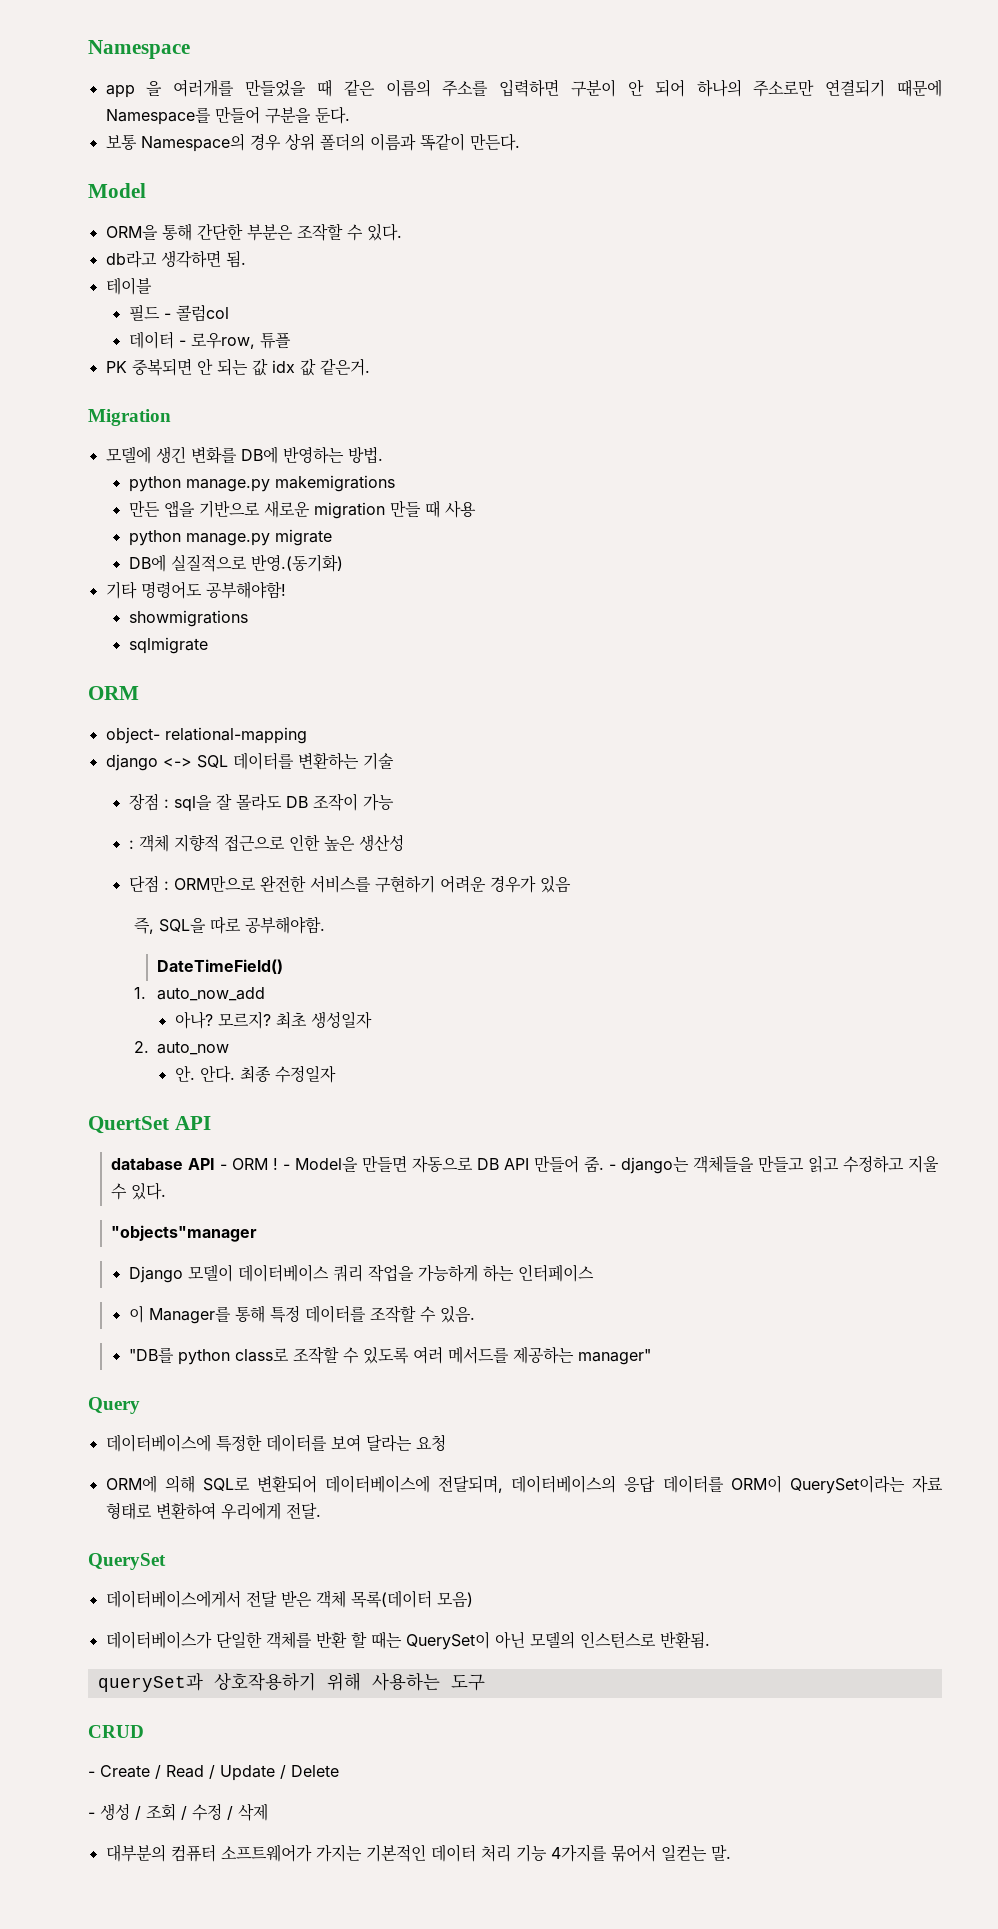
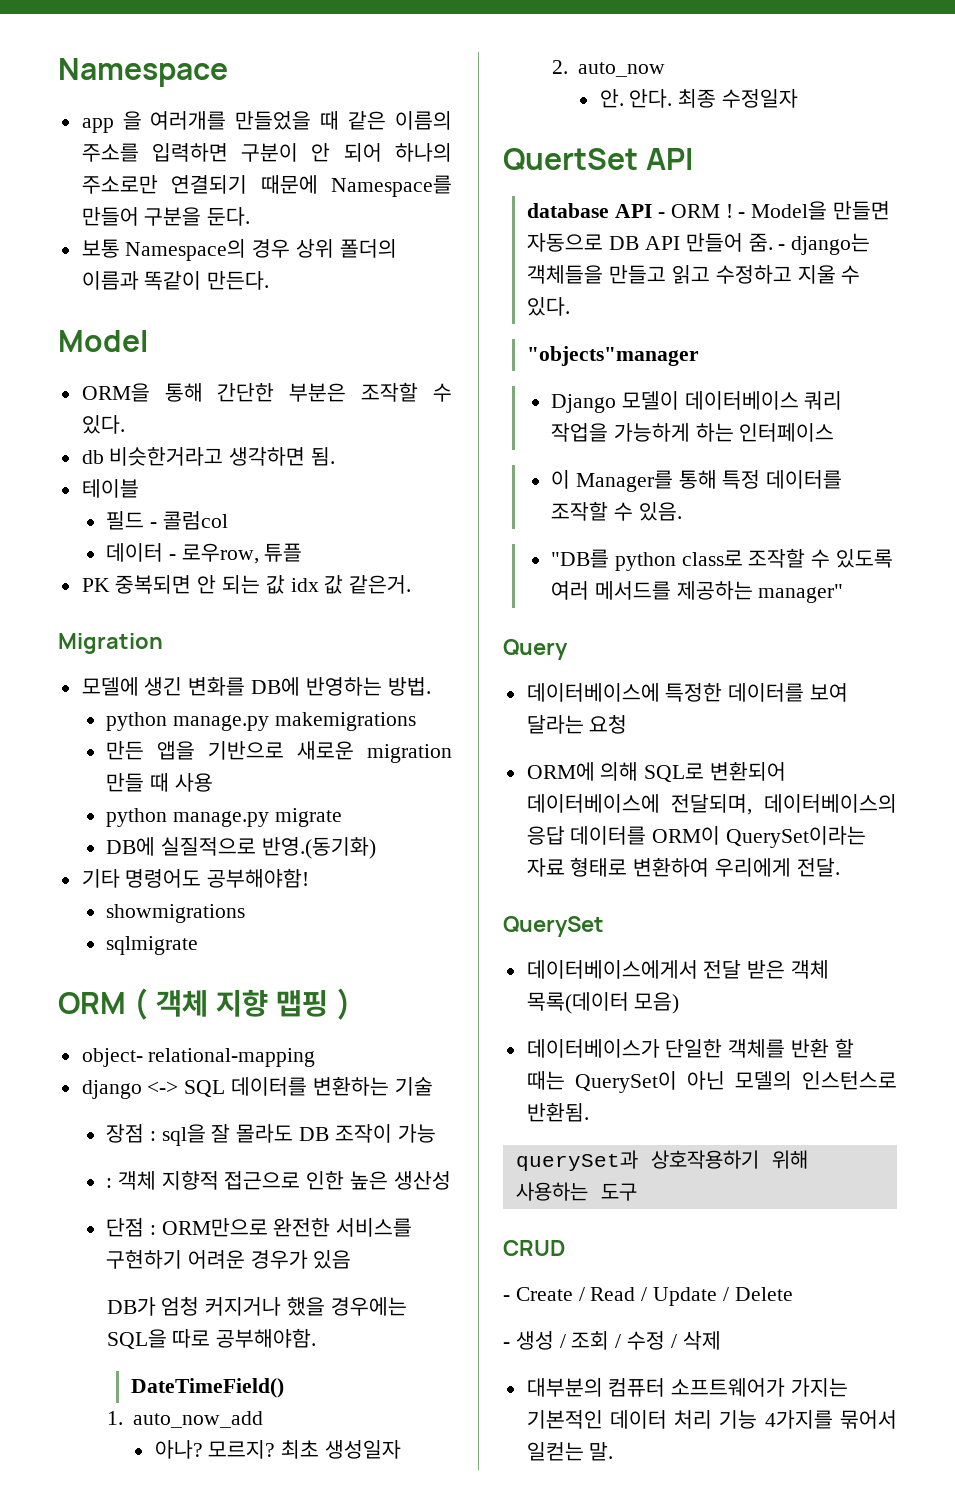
- db라고 생각하면 됨.
+ db 비슷한거라고 생각하면 됨.
  sqlmigrate
- ORM
+ ORM ( 객체 지향 맵핑 )
- 즉, SQL을 따로 공부해야함.
+ DB가 엄청 커지거나 했을 경우에는 SQL을 따로 공부해야함.

